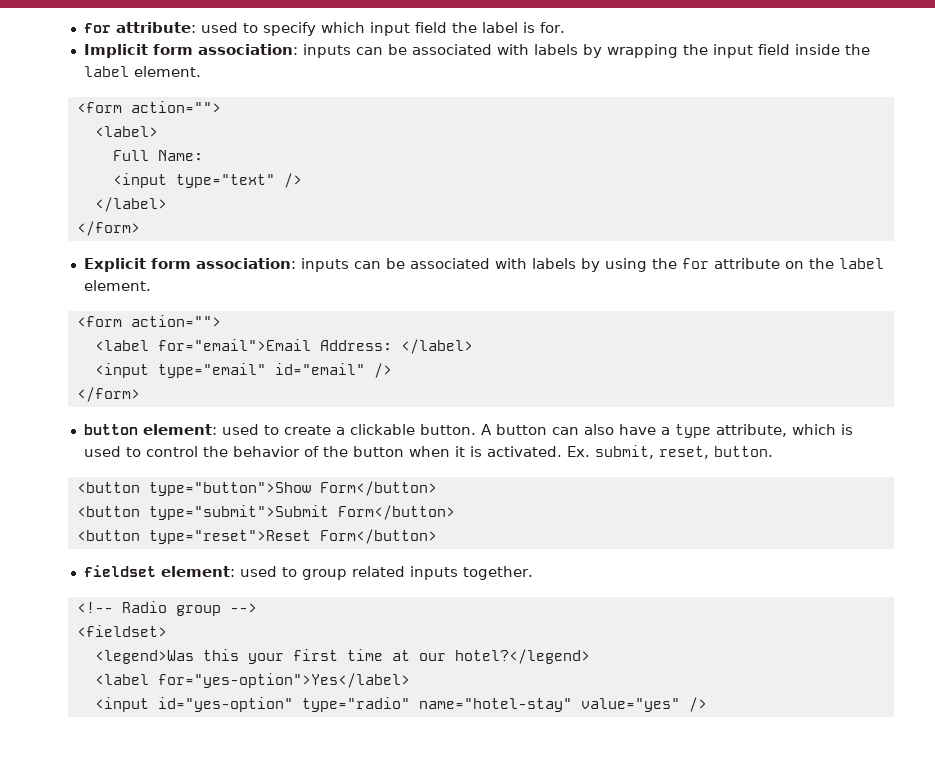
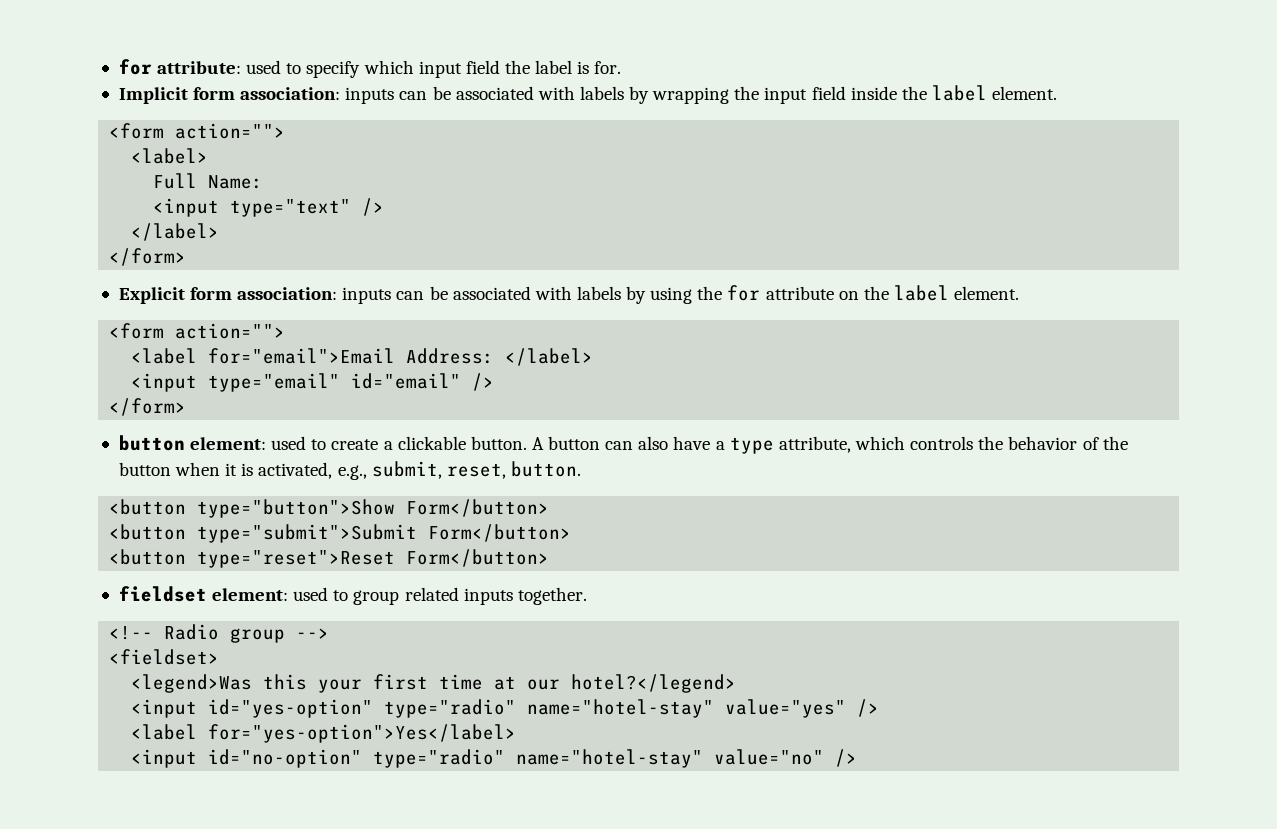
- A button can also have a type attribute, which is used to control the behavior of the button when it is activated. Ex. submit, reset, button.
+ A button can also have a type attribute, which controls the behavior of the button when it is activated, e.g., submit, reset, button.
- <label for="yes-option">Yes</label>
+ <label for="yes-option">Yes</label>
+ <input id="no-option" type="radio" name="hotel-stay" value="no" />

